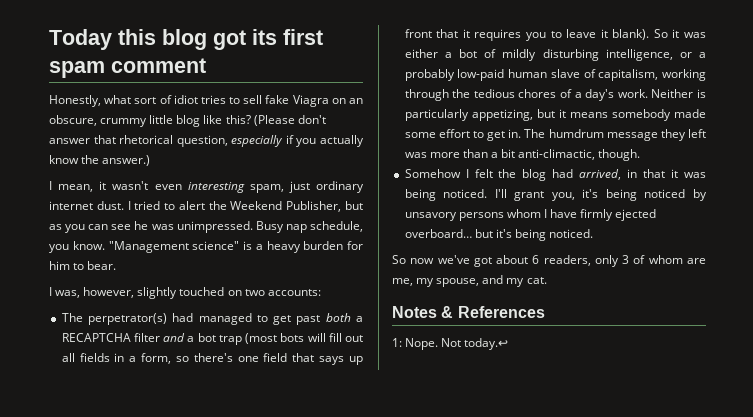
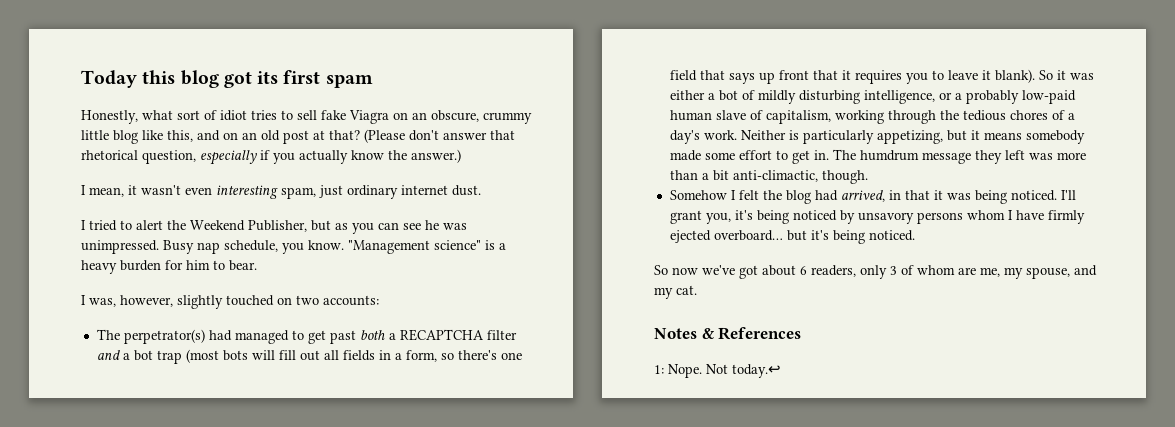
- Today this blog got its first spam comment
+ Today this blog got its first spam
- Honestly, what sort of idiot tries to sell fake Viagra on an obscure, crummy little blog like this?
+ Honestly, what sort of idiot tries to sell fake Viagra on an obscure, crummy little blog like this, and on an old post at that?
- I mean, it wasn't even interesting spam, just ordinary internet dust. I tried to alert the Weekend Publisher, but as you can see he was unimpressed.
+ I mean, it wasn't even interesting spam, just ordinary internet dust.
+ I tried to alert the Weekend Publisher, but as you can see he was unimpressed.

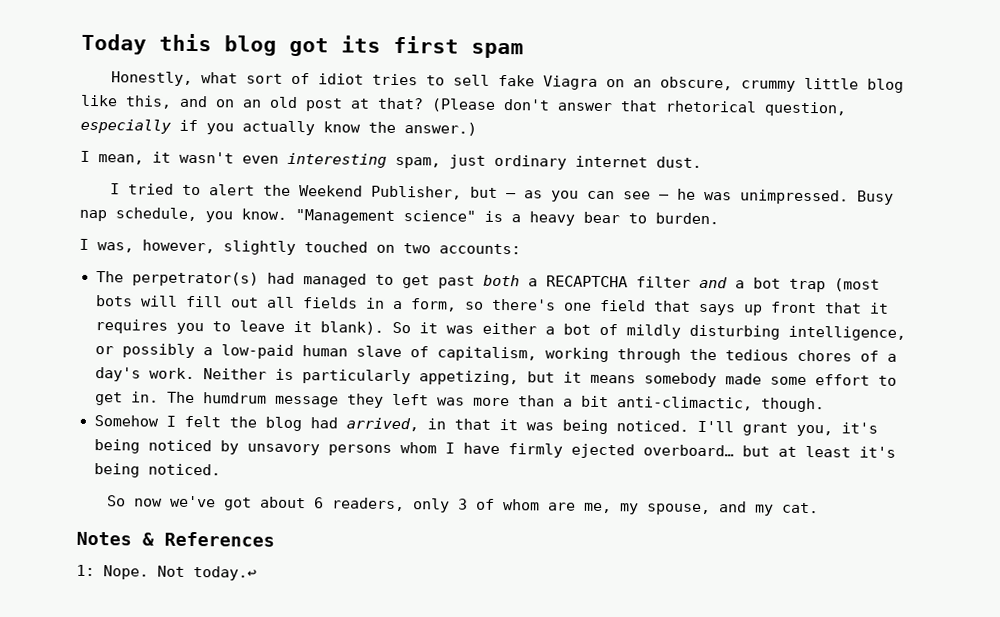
- I tried to alert the Weekend Publisher, but as you can see he was unimpressed.
+ I tried to alert the Weekend Publisher, but – as you can see – he was unimpressed.
- "Management science" is a heavy burden for him to bear.
+ "Management science" is a heavy bear to burden.
- So it was either a bot of mildly disturbing intelligence, or a probably low-paid human slave of capitalism, working through the tedious chores of a day's work.
+ So it was either a bot of mildly disturbing intelligence, or possibly a low-paid human slave of capitalism, working through the tedious chores of a day's work.
- I'll grant you, it's being noticed by unsavory persons whom I have firmly ejected overboard… but it's being noticed.
+ I'll grant you, it's being noticed by unsavory persons whom I have firmly ejected overboard… but at least it's being noticed.

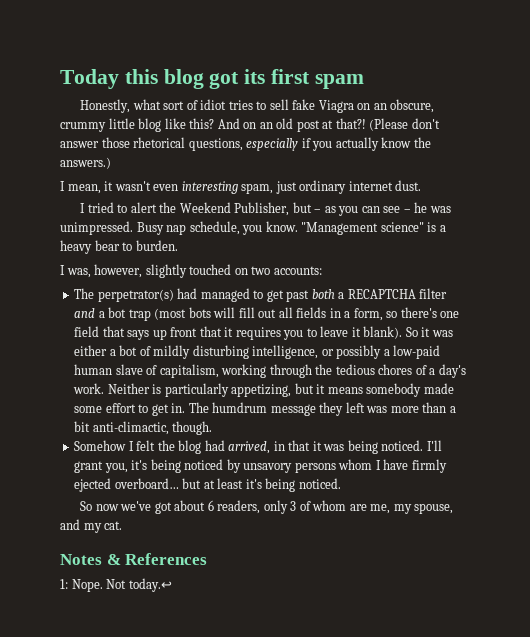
- Honestly, what sort of idiot tries to sell fake Viagra on an obscure, crummy little blog like this, and on an old post at that?
+ Honestly, what sort of idiot tries to sell fake Viagra on an obscure, crummy little blog like this? And on an old post at that?!
- (Please don't answer that rhetorical question, especially if you actually know the answer.)
+ (Please don't answer those rhetorical questions, especially if you actually know the answers.)

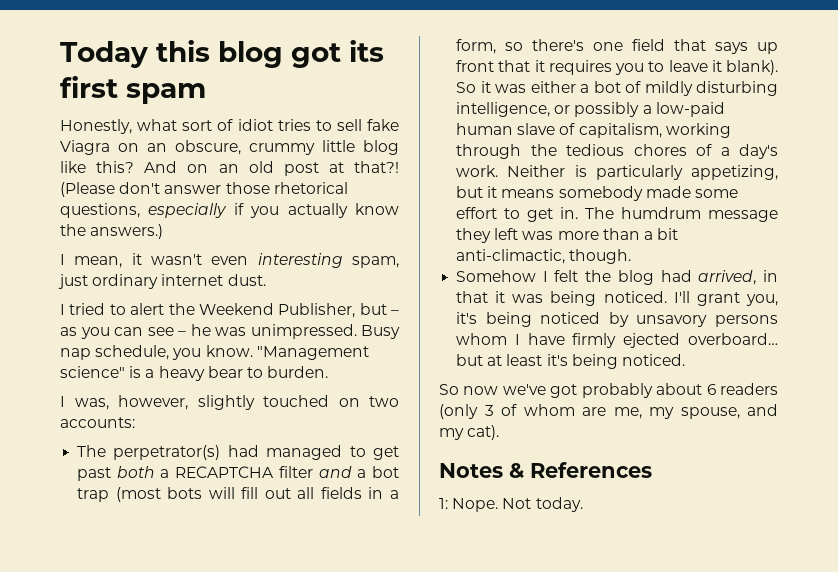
- So now we've got about 6 readers, only 3 of whom are me, my spouse, and my cat.
+ So now we've got probably about 6 readers (only 3 of whom are me, my spouse, and my cat).
- Not today.↩
+ Not today.

